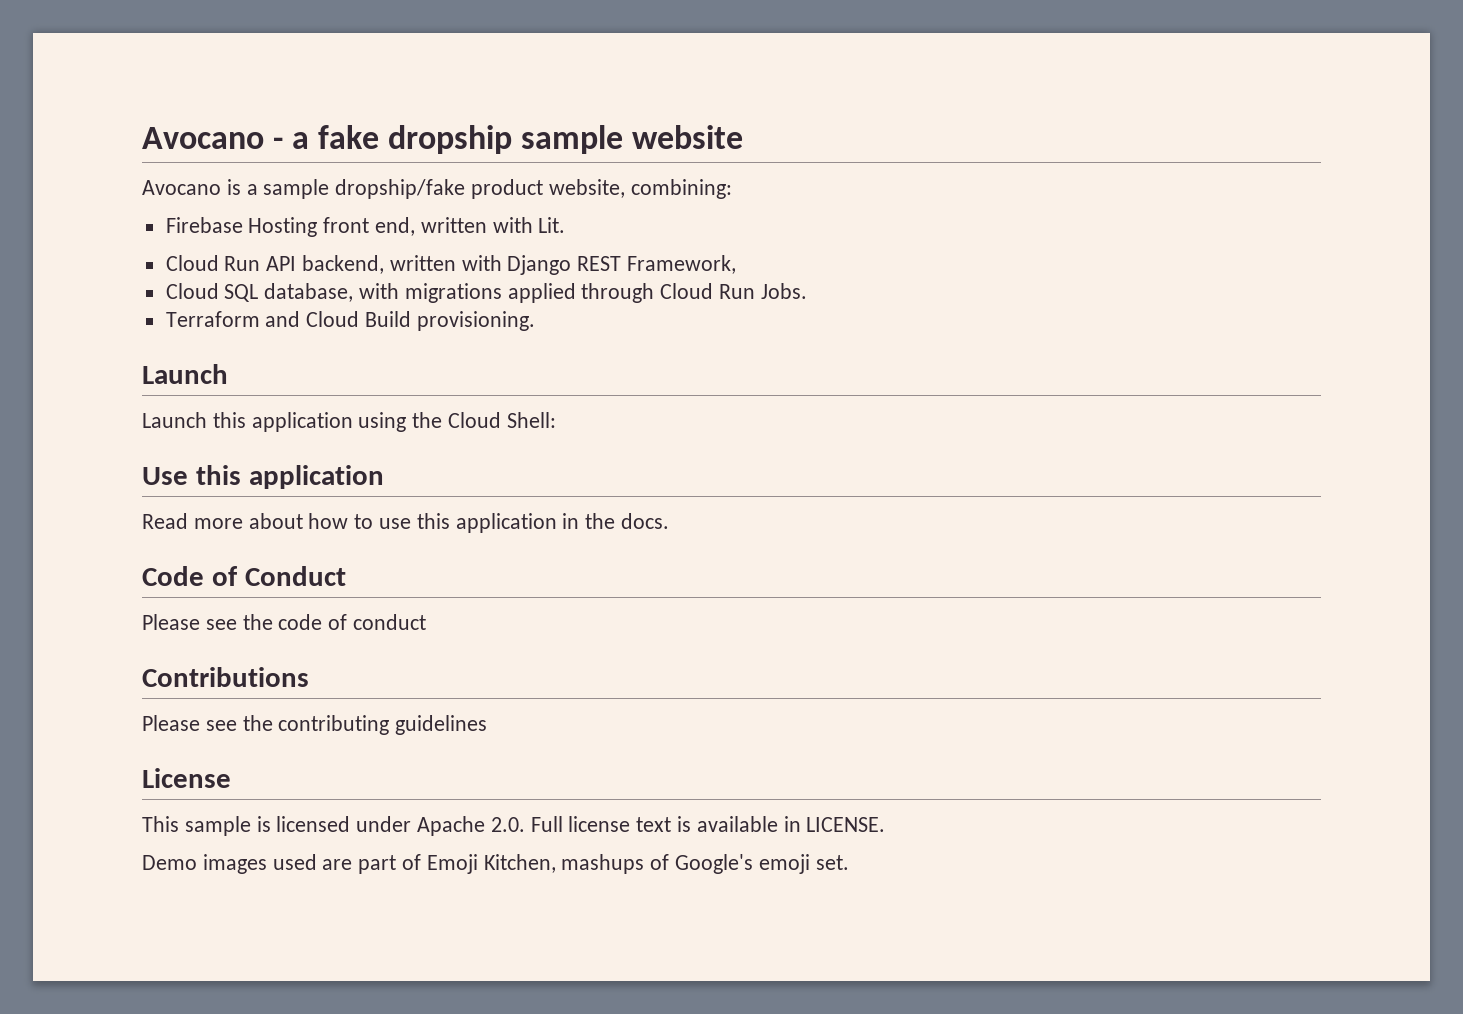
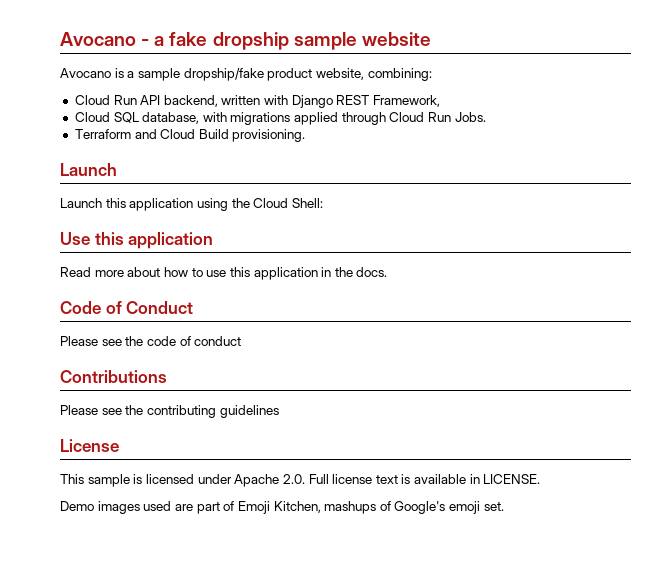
- Firebase Hosting front end, written with Lit.

